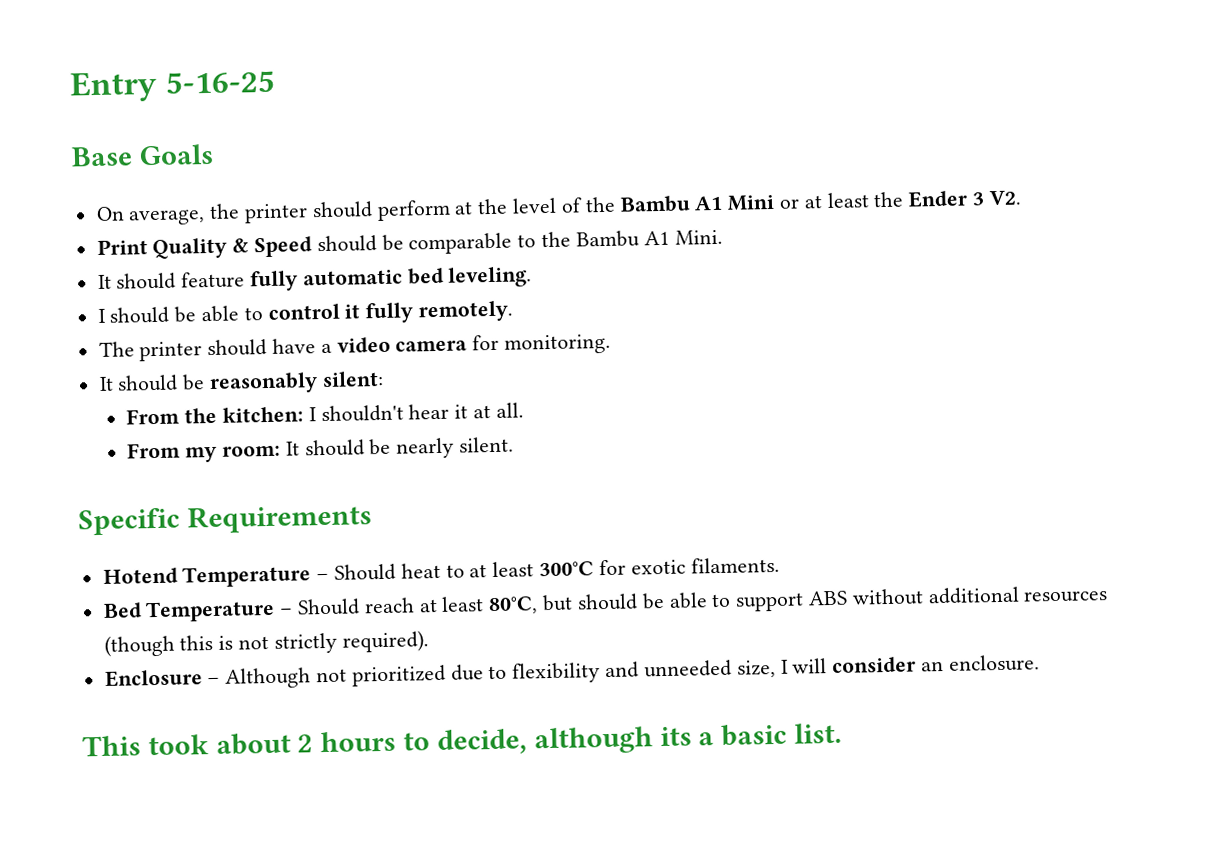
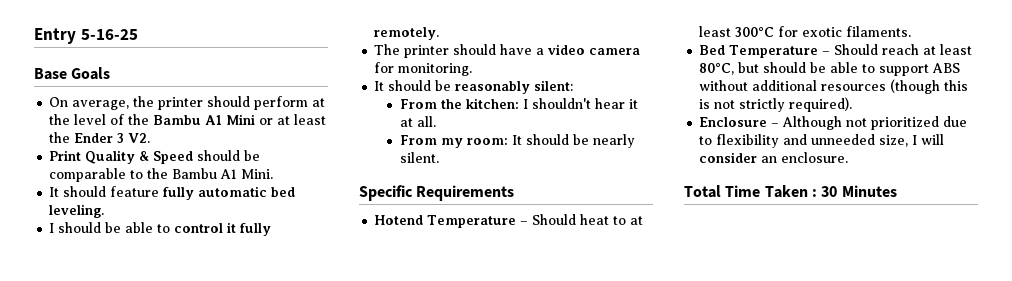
- This took about 2 hours to decide, although its a basic list.
+ Total Time Taken : 30 Minutes

